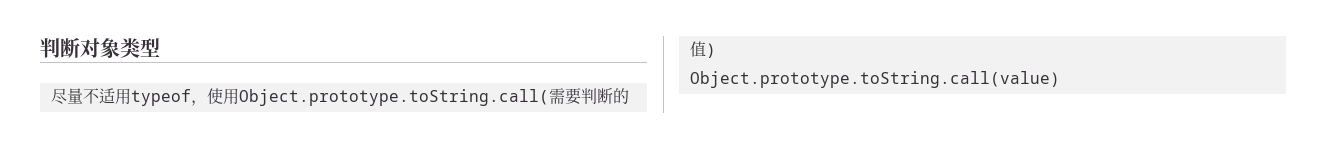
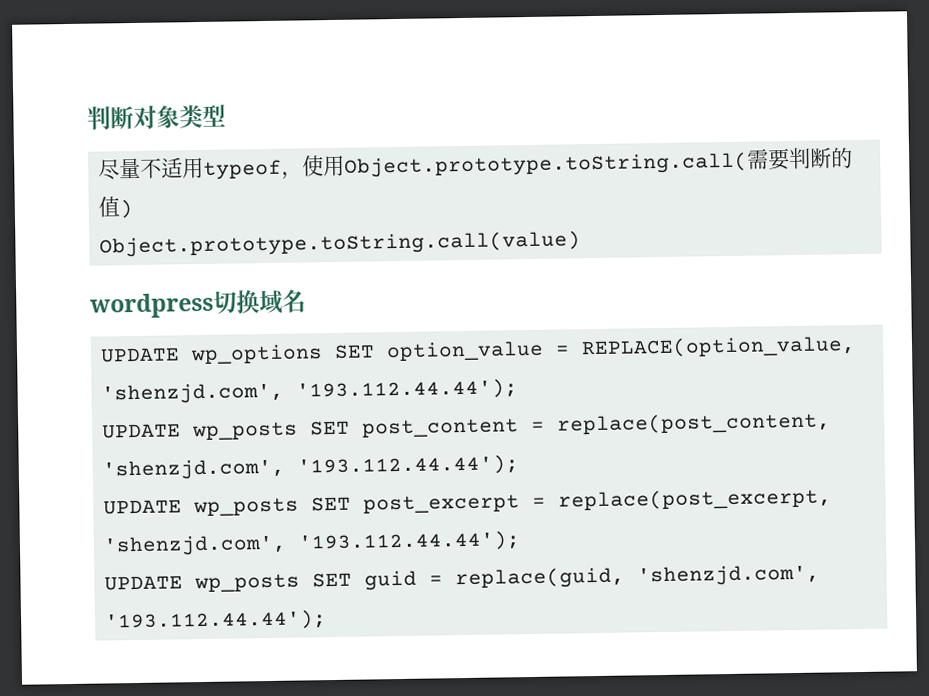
+ wordpress切换域名
+ UPDATE wp_options SET option_value = REPLACE(option_value, 'shenzjd.com', '193.112.44.44');
+ UPDATE wp_posts SET post_content = replace(post_content, 'shenzjd.com', '193.112.44.44');
+ UPDATE wp_posts SET post_excerpt = replace(post_excerpt, 'shenzjd.com', '193.112.44.44');
+ UPDATE wp_posts SET guid = replace(guid, 'shenzjd.com', '193.112.44.44');

